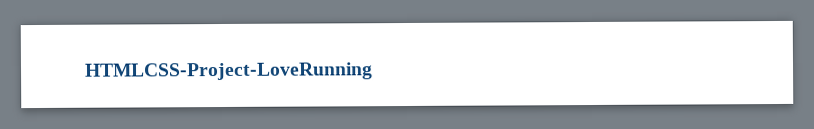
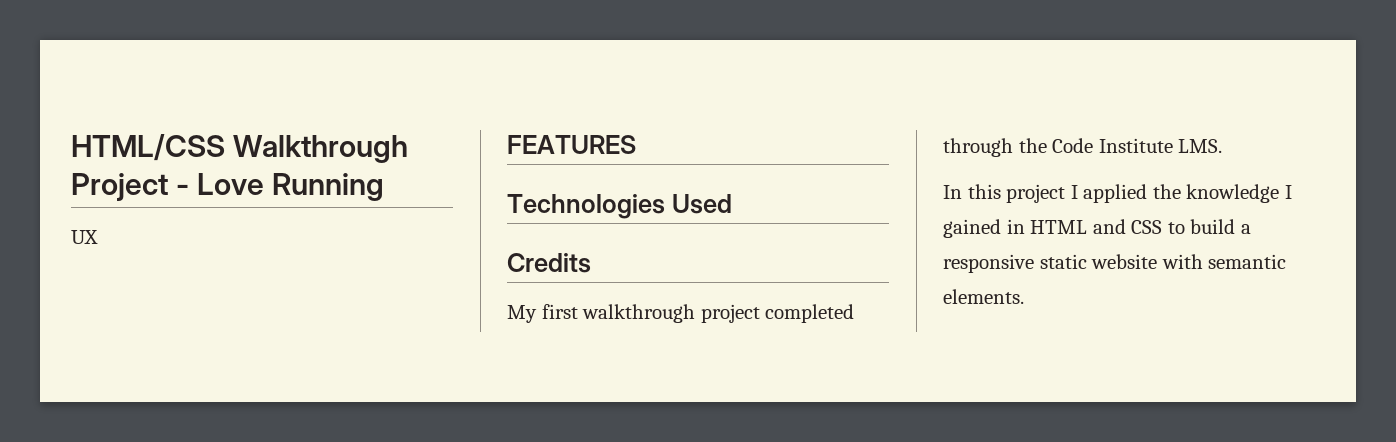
- HTMLCSS-Project-LoveRunning
+ HTML/CSS Walkthrough Project - Love Running
+ UX
+ FEATURES
+ Technologies Used
+ Credits
+ My first walkthrough project completed through the Code Institute LMS.
+ In this project I applied the knowledge I gained in HTML and CSS to build a responsive static website with semantic elements.

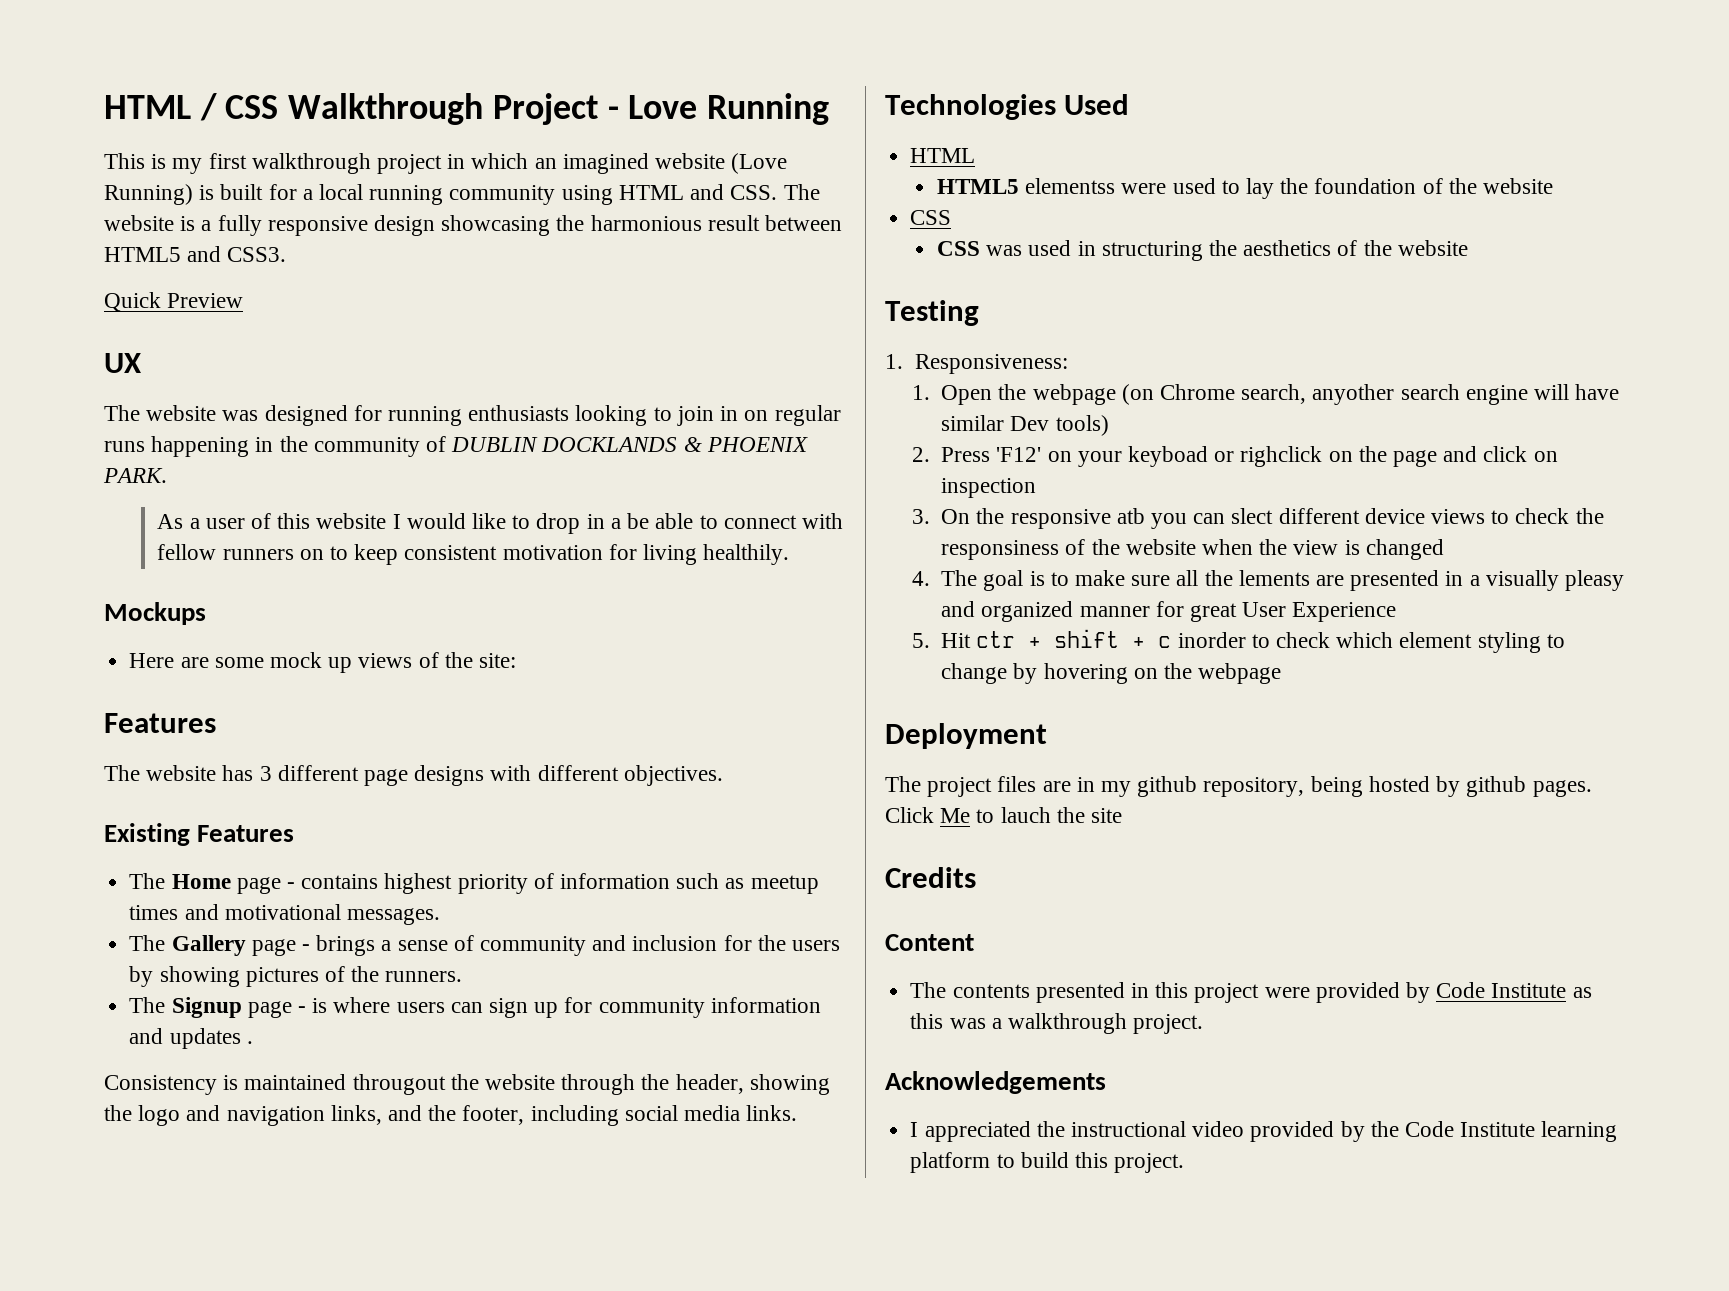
- HTML/CSS Walkthrough Project - Love Running
+ HTML / CSS Walkthrough Project - Love Running
+ This is my first walkthrough project in which an imagined website (Love Running) is built for a local running community using HTML and CSS. The website is a fully responsive design showcasing the harmonious result between HTML5 and CSS3.
+ Quick Preview
  UX
- FEATURES
+ The website was designed for running enthusiasts looking to join in on regular runs happening in the community of DUBLIN DOCKLANDS & PHOENIX PARK.
+ As a user of this website I would like to drop in a be able to connect with fellow runners on to keep consistent motivation for living healthily.
+ Mockups
+ Here are some mock up views of the site:
+ Features
+ The website has 3 different page designs with different objectives.
+ Existing Features
+ The Home page - contains highest priority of information such as meetup times and motivational messages.
+ The Gallery page - brings a sense of community and inclusion for the users by showing pictures of the runners.
+ The Signup page - is where users can sign up for community information and updates .
+ Consistency is maintained througout the website through the header, showing the logo and navigation links, and the footer, including social media links.
  Technologies Used
+ HTML
+ HTML5 elementss were used to lay the foundation of the website
+ CSS
+ CSS was used in structuring the aesthetics of the website
+ Testing
+ 1. Responsiveness:
+ 1. Open the webpage (on Chrome search, anyother search engine will have similar Dev tools)
+ 2. Press 'F12' on your keyboad or righclick on the page and click on inspection
+ 3. On the responsive atb you can slect different device views to check the responsiness of the website when the view is changed
+ 4. The goal is to make sure all the lements are presented in a visually pleasy and organized manner for great User Experience
+ 5. Hit ctr + shift + c inorder to check which element styling to change by hovering on the webpage
+ Deployment
+ The project files are in my github repository, being hosted by github pages. Click Me to lauch the site
  Credits
- My first walkthrough project completed through the Code Institute LMS.
- In this project I applied the knowledge I gained in HTML and CSS to build a responsive static website with semantic elements.
+ Content
+ The contents presented in this project were provided by Code Institute as this was a walkthrough project.
+ Acknowledgements
+ I appreciated the instructional video provided by the Code Institute learning platform to build this project.

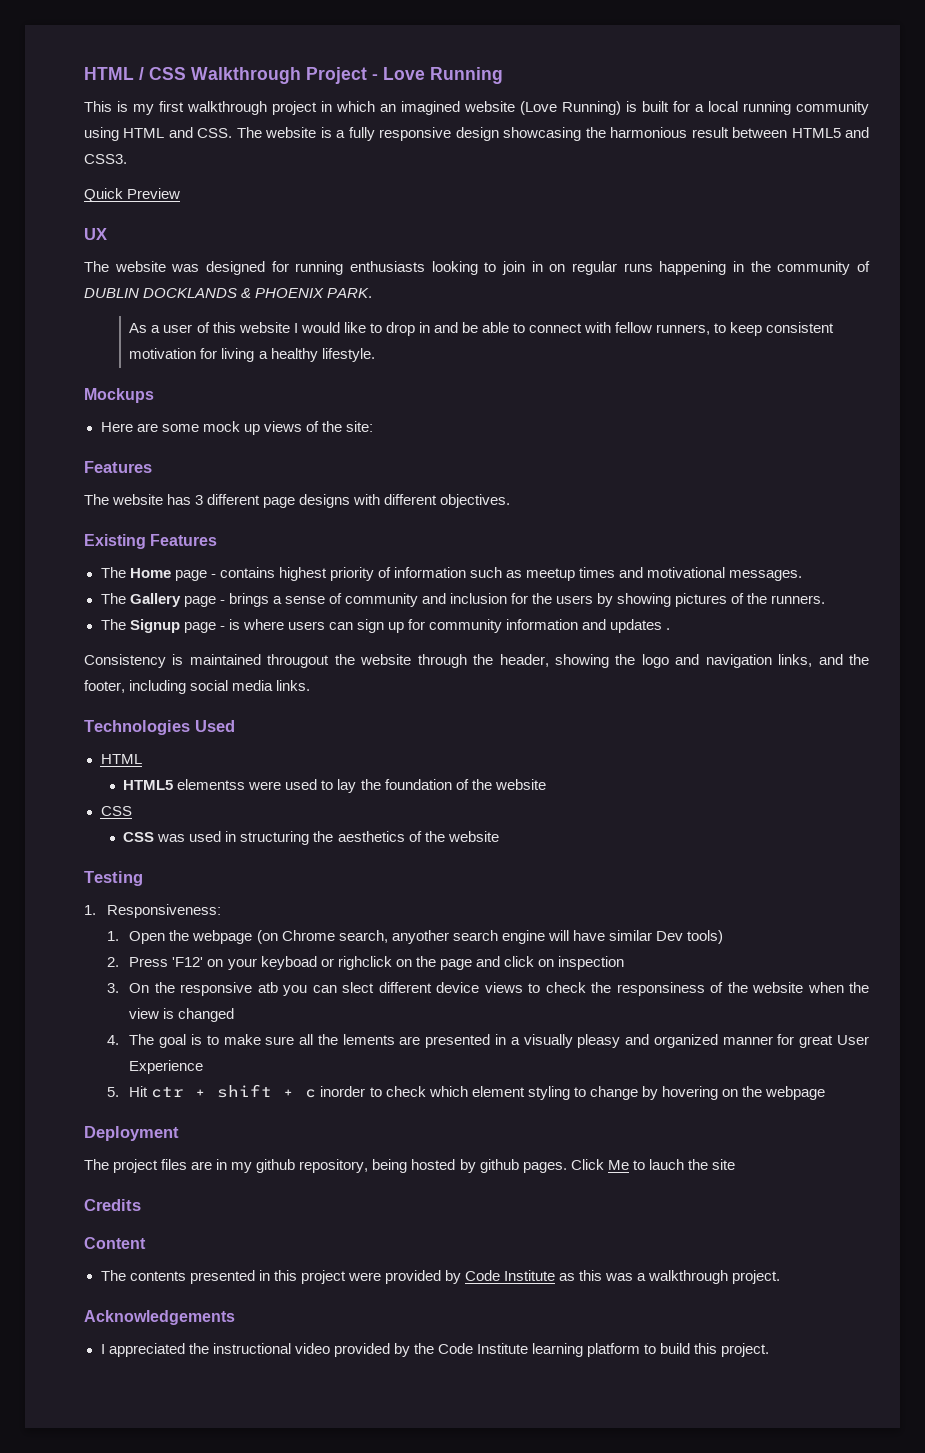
- As a user of this website I would like to drop in a be able to connect with fellow runners on to keep consistent motivation for living healthily.
+ As a user of this website I would like to drop in and be able to connect with fellow runners, to keep consistent motivation for living a healthy lifestyle.

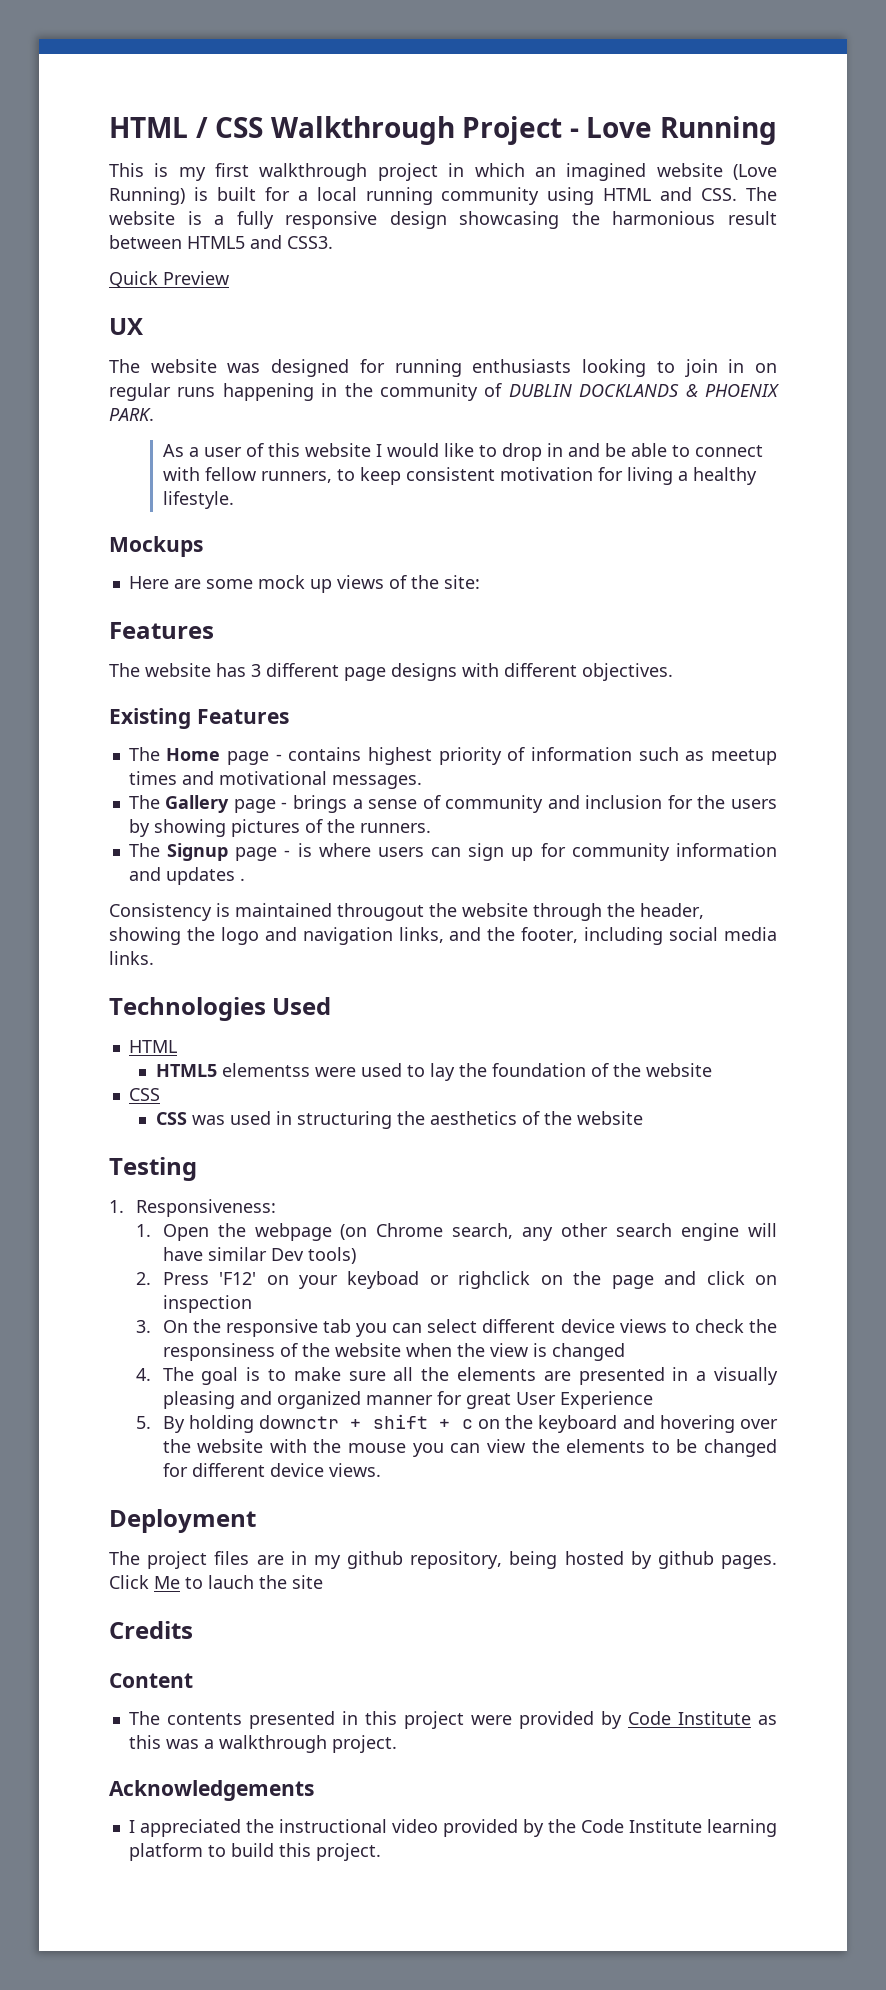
- 1. Open the webpage (on Chrome search, anyother search engine will have similar Dev tools)
+ 1. Open the webpage (on Chrome search, any other search engine will have similar Dev tools)
- 3. On the responsive atb you can slect different device views to check the responsiness of the website when the view is changed
+ 3. On the responsive tab you can select different device views to check the responsiness of the website when the view is changed
- 4. The goal is to make sure all the lements are presented in a visually pleasy and organized manner for great User Experience
+ 4. The goal is to make sure all the elements are presented in a visually pleasing and organized manner for great User Experience
- 5. Hit ctr + shift + c inorder to check which element styling to change by hovering on the webpage
+ 5. By holding downctr + shift + c on the keyboard and hovering over the website with the mouse you can view the elements to be changed for different device views.

